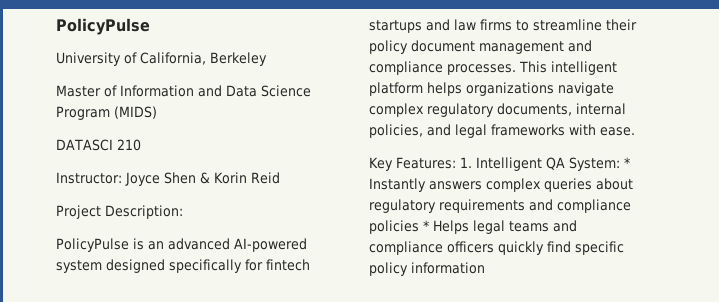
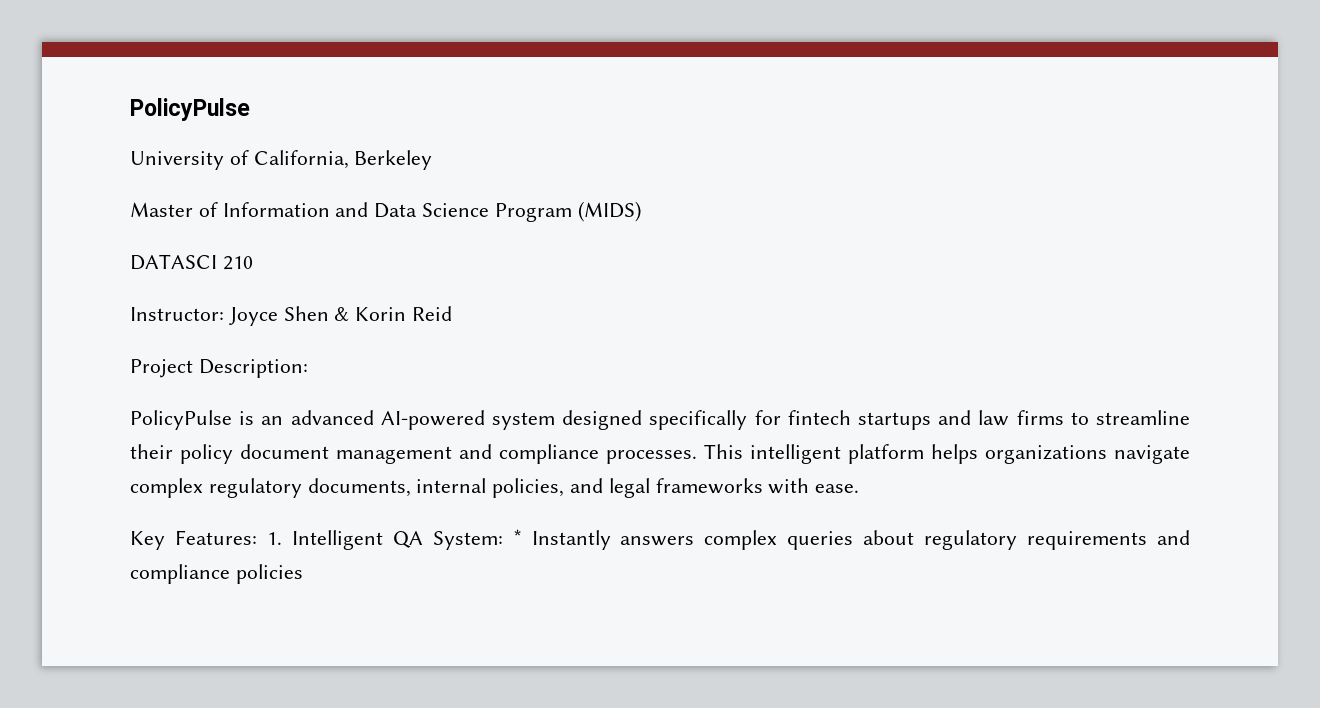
- Key Features: 1. Intelligent QA System: * Instantly answers complex queries about regulatory requirements and compliance policies * Helps legal teams and compliance officers quickly find specific policy information
+ Key Features: 1. Intelligent QA System: * Instantly answers complex queries about regulatory requirements and compliance policies

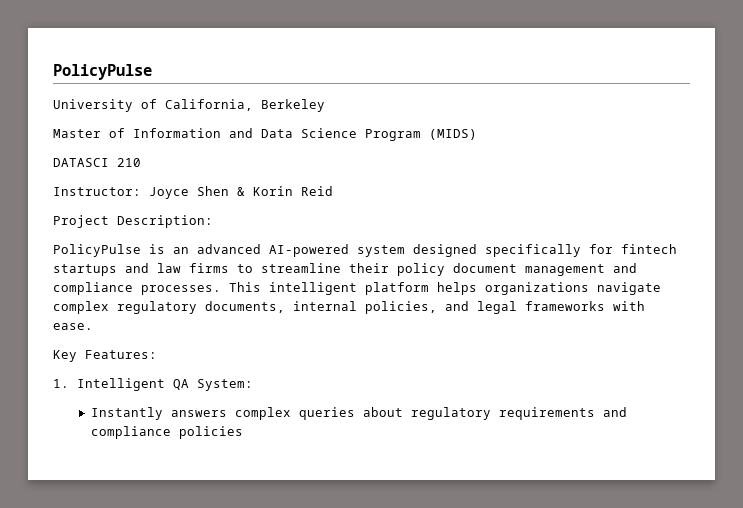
- Key Features: 1. Intelligent QA System: * Instantly answers complex queries about regulatory requirements and compliance policies
+ Key Features:
+ 1. Intelligent QA System:
+ Instantly answers complex queries about regulatory requirements and compliance policies

